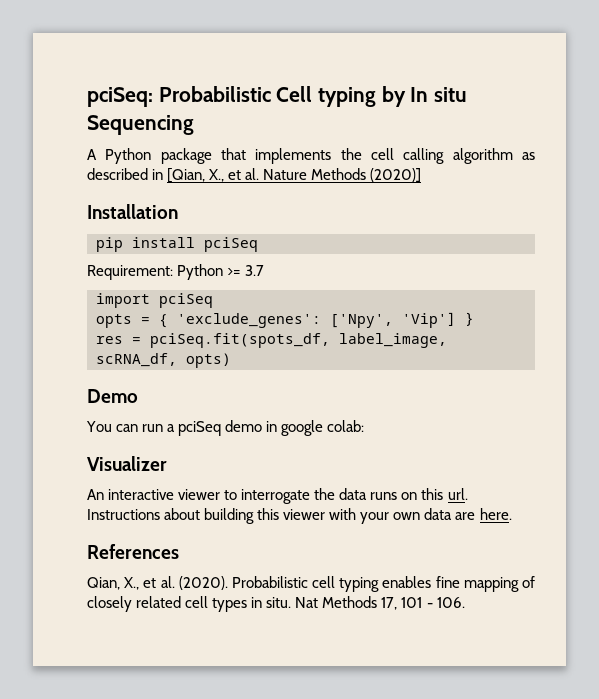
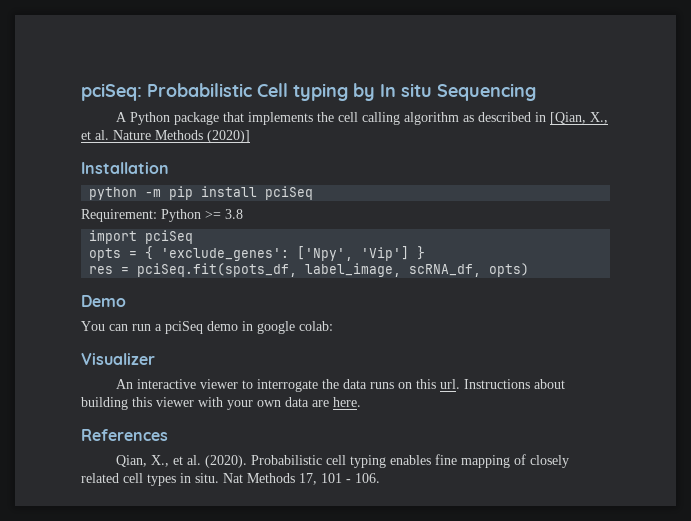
- pip install pciSeq
+ python -m pip install pciSeq
- Requirement: Python >= 3.7
+ Requirement: Python >= 3.8

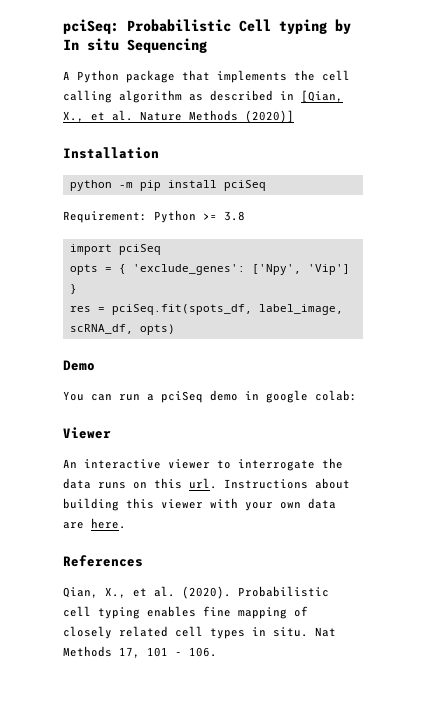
- Visualizer
+ Viewer

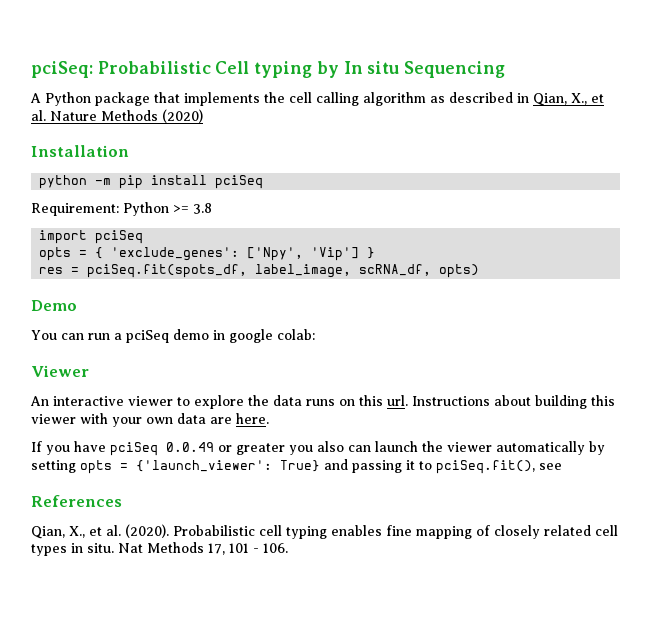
- A Python package that implements the cell calling algorithm as described in [Qian, X., et al. Nature Methods (2020)]
+ A Python package that implements the cell calling algorithm as described in Qian, X., et al. Nature Methods (2020)
- An interactive viewer to interrogate the data runs on this url.
+ An interactive viewer to explore the data runs on this url.
+ If you have pciSeq 0.0.49 or greater you also can launch the viewer automatically by setting opts = {'launch_viewer': True} and passing it to pciSeq.fit(), see

